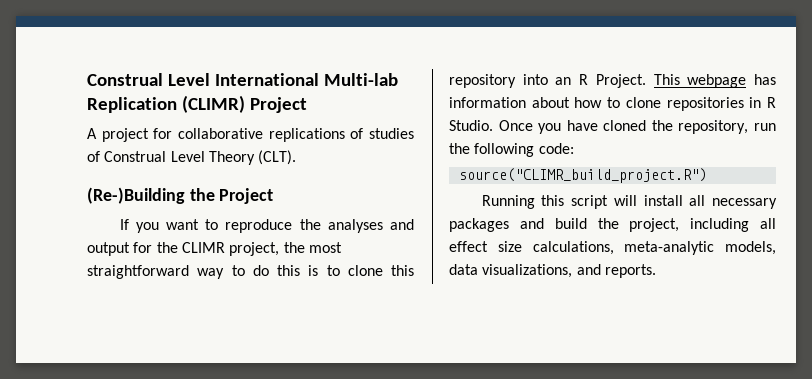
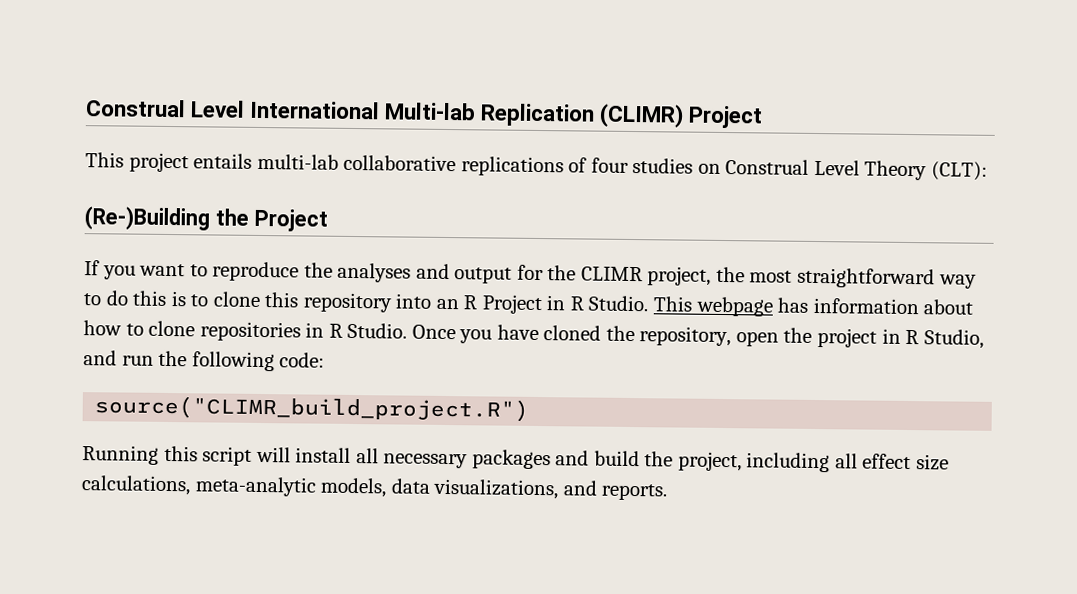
- A project for collaborative replications of studies of Construal Level Theory (CLT).
+ This project entails multi-lab collaborative replications of four studies on Construal Level Theory (CLT):
- If you want to reproduce the analyses and output for the CLIMR project, the most straightforward way to do this is to clone this repository into an R Project.
+ If you want to reproduce the analyses and output for the CLIMR project, the most straightforward way to do this is to clone this repository into an R Project in R Studio.
- Once you have cloned the repository, run the following code:
+ Once you have cloned the repository, open the project in R Studio, and run the following code:

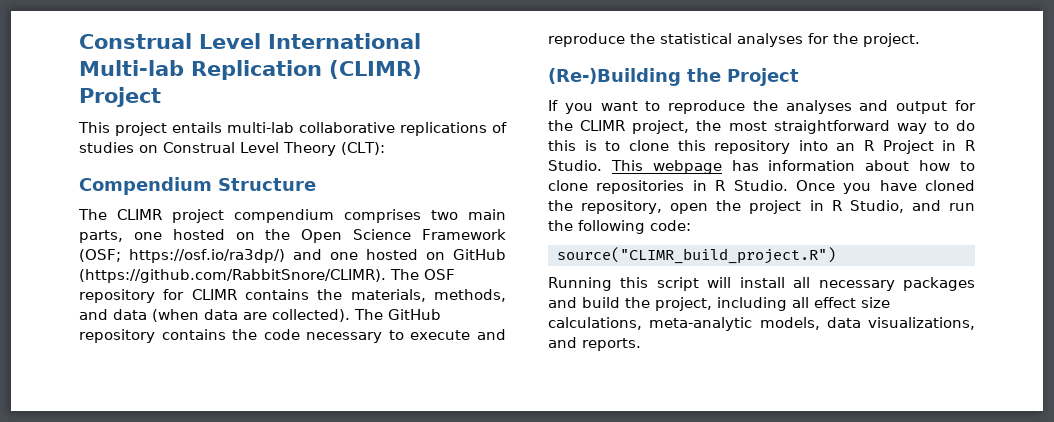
- This project entails multi-lab collaborative replications of four studies on Construal Level Theory (CLT):
+ This project entails multi-lab collaborative replications of studies on Construal Level Theory (CLT):
+ Compendium Structure
+ The CLIMR project compendium comprises two main parts, one hosted on the Open Science Framework (OSF; https://osf.io/ra3dp/) and one hosted on GitHub (https://github.com/RabbitSnore/CLIMR). The OSF repository for CLIMR contains the materials, methods, and data (when data are collected). The GitHub repository contains the code necessary to execute and reproduce the statistical analyses for the project.

